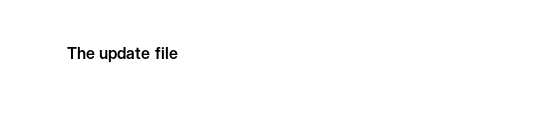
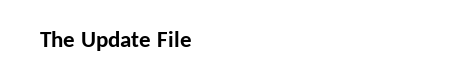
- The update file
+ The Update File

